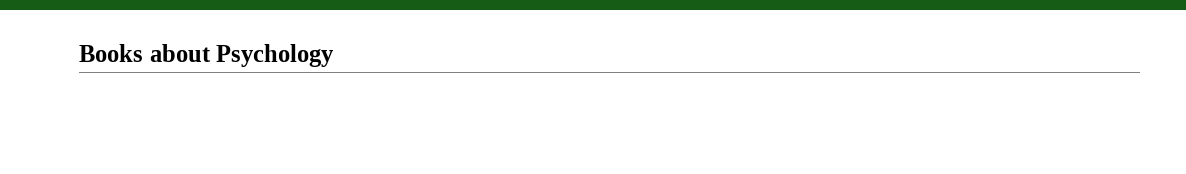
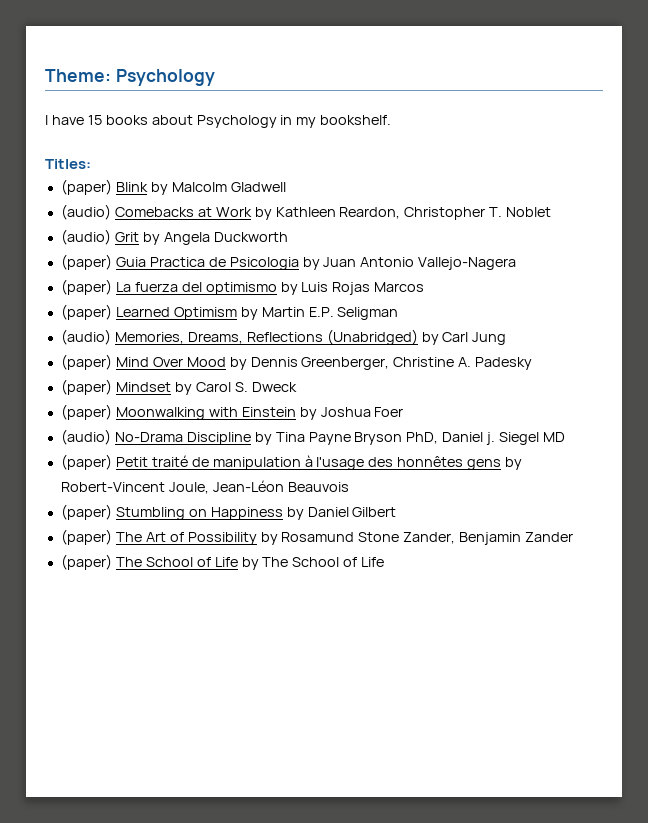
- Books about Psychology
+ Theme: Psychology
+ I have 15 books about Psychology in my bookshelf.
+ Titles:
+ (paper) Blink by Malcolm Gladwell
+ (audio) Comebacks at Work by Kathleen Reardon, Christopher T. Noblet
+ (audio) Grit by Angela Duckworth
+ (paper) Guia Practica de Psicologia by Juan Antonio Vallejo-Nagera
+ (paper) La fuerza del optimismo by Luis Rojas Marcos
+ (paper) Learned Optimism by Martin E.P. Seligman
+ (audio) Memories, Dreams, Reflections (Unabridged) by Carl Jung
+ (paper) Mind Over Mood by Dennis Greenberger, Christine A. Padesky
+ (paper) Mindset by Carol S. Dweck
+ (paper) Moonwalking with Einstein by Joshua Foer
+ (audio) No-Drama Discipline by Tina Payne Bryson PhD, Daniel j. Siegel MD
+ (paper) Petit traité de manipulation à l'usage des honnêtes gens by Robert-Vincent Joule, Jean-Léon Beauvois
+ (paper) Stumbling on Happiness by Daniel Gilbert
+ (paper) The Art of Possibility by Rosamund Stone Zander, Benjamin Zander
+ (paper) The School of Life by The School of Life

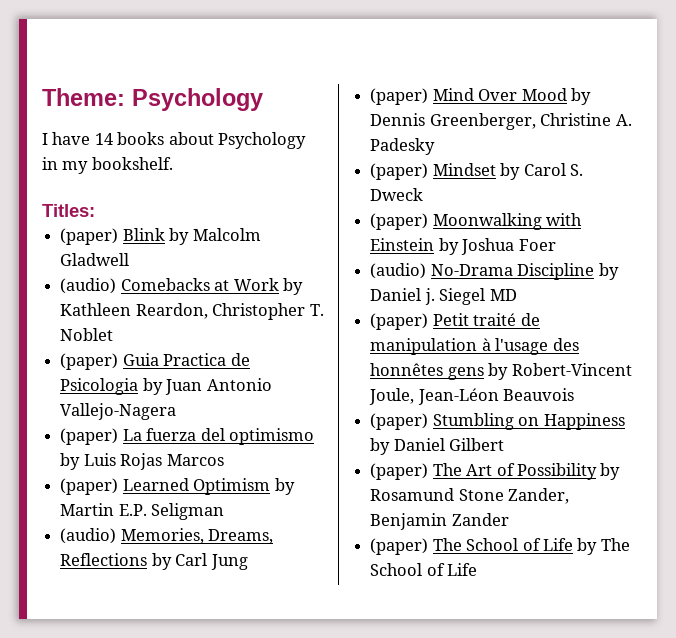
- I have 15 books about Psychology in my bookshelf.
+ I have 14 books about Psychology in my bookshelf.
- (audio) Grit by Angela Duckworth
- (audio) Memories, Dreams, Reflections (Unabridged) by Carl Jung
+ (audio) Memories, Dreams, Reflections by Carl Jung
- (audio) No-Drama Discipline by Tina Payne Bryson PhD, Daniel j.
+ (audio) No-Drama Discipline by Daniel j.

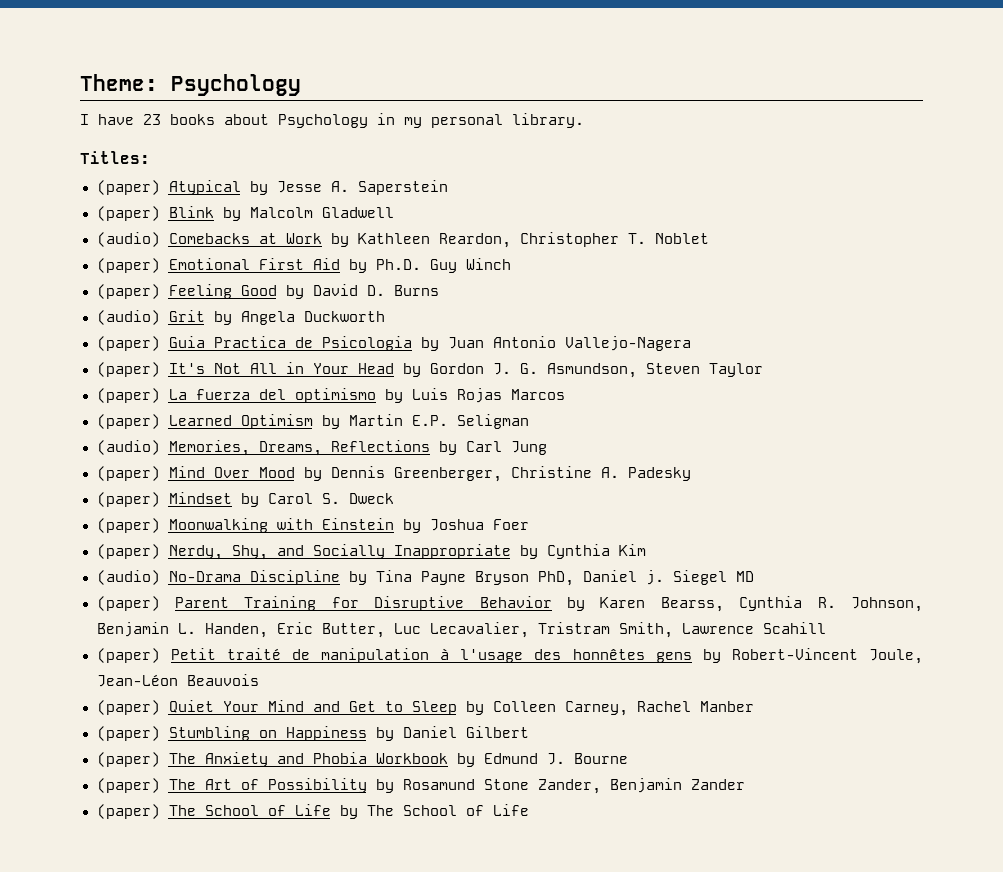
- I have 14 books about Psychology in my bookshelf.
+ I have 23 books about Psychology in my personal library.
+ (paper) Atypical by Jesse A. Saperstein
+ (paper) Emotional First Aid by Ph.D. Guy Winch
+ (paper) Feeling Good by David D. Burns
+ (audio) Grit by Angela Duckworth
+ (paper) It's Not All in Your Head by Gordon J. G. Asmundson, Steven Taylor
+ (paper) Nerdy, Shy, and Socially Inappropriate by Cynthia Kim
- (audio) No-Drama Discipline by Daniel j.
+ (audio) No-Drama Discipline by Tina Payne Bryson PhD, Daniel j.
+ (paper) Parent Training for Disruptive Behavior by Karen Bearss, Cynthia R. Johnson, Benjamin L. Handen, Eric Butter, Luc Lecavalier, Tristram Smith, Lawrence Scahill
+ (paper) Quiet Your Mind and Get to Sleep by Colleen Carney, Rachel Manber
+ (paper) The Anxiety and Phobia Workbook by Edmund J. Bourne

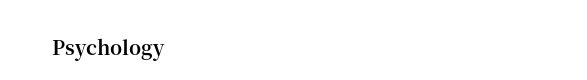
- Theme: Psychology
- I have 23 books about Psychology in my personal library.
- Titles:
- (paper) Atypical by Jesse A. Saperstein
- (paper) Blink by Malcolm Gladwell
- (audio) Comebacks at Work by Kathleen Reardon, Christopher T. Noblet
- (paper) Emotional First Aid by Ph.D. Guy Winch
- (paper) Feeling Good by David D. Burns
- (audio) Grit by Angela Duckworth
- (paper) Guia Practica de Psicologia by Juan Antonio Vallejo-Nagera
- (paper) It's Not All in Your Head by Gordon J. G. Asmundson, Steven Taylor
- (paper) La fuerza del optimismo by Luis Rojas Marcos
- (paper) Learned Optimism by Martin E.P. Seligman
- (audio) Memories, Dreams, Reflections by Carl Jung
- (paper) Mind Over Mood by Dennis Greenberger, Christine A. Padesky
- (paper) Mindset by Carol S. Dweck
- (paper) Moonwalking with Einstein by Joshua Foer
- (paper) Nerdy, Shy, and Socially Inappropriate by Cynthia Kim
- (audio) No-Drama Discipline by Tina Payne Bryson PhD, Daniel j. Siegel MD
- (paper) Parent Training for Disruptive Behavior by Karen Bearss, Cynthia R. Johnson, Benjamin L. Handen, Eric Butter, Luc Lecavalier, Tristram Smith, Lawrence Scahill
- (paper) Petit traité de manipulation à l'usage des honnêtes gens by Robert-Vincent Joule, Jean-Léon Beauvois
- (paper) Quiet Your Mind and Get to Sleep by Colleen Carney, Rachel Manber
- (paper) Stumbling on Happiness by Daniel Gilbert
- (paper) The Anxiety and Phobia Workbook by Edmund J. Bourne
- (paper) The Art of Possibility by Rosamund Stone Zander, Benjamin Zander
- (paper) The School of Life by The School of Life
+ Psychology

